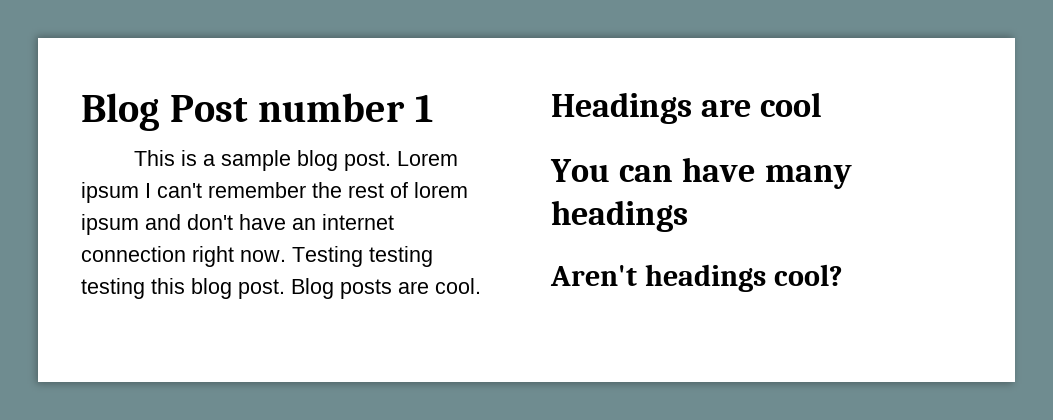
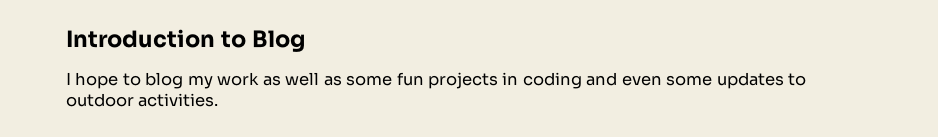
- Blog Post number 1
- This is a sample blog post. Lorem ipsum I can't remember the rest of lorem ipsum and don't have an internet connection right now. Testing testing testing this blog post. Blog posts are cool.
- Headings are cool
- You can have many headings
- Aren't headings cool?
+ Introduction to Blog
+ I hope to blog my work as well as some fun projects in coding and even some updates to outdoor activities.

